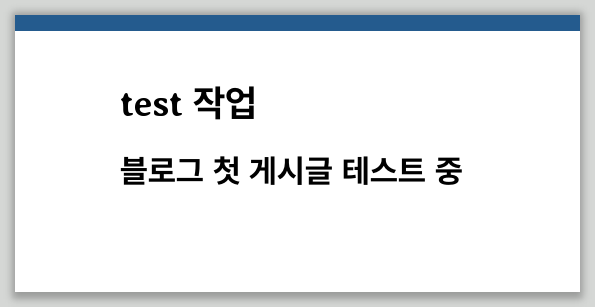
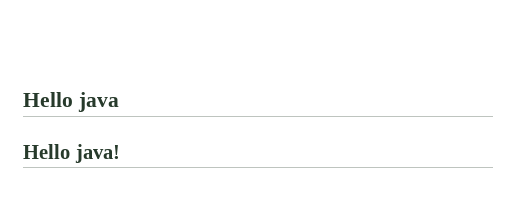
- test 작업
- 블로그 첫 게시글 테스트 중
+ Hello java
+ Hello java!

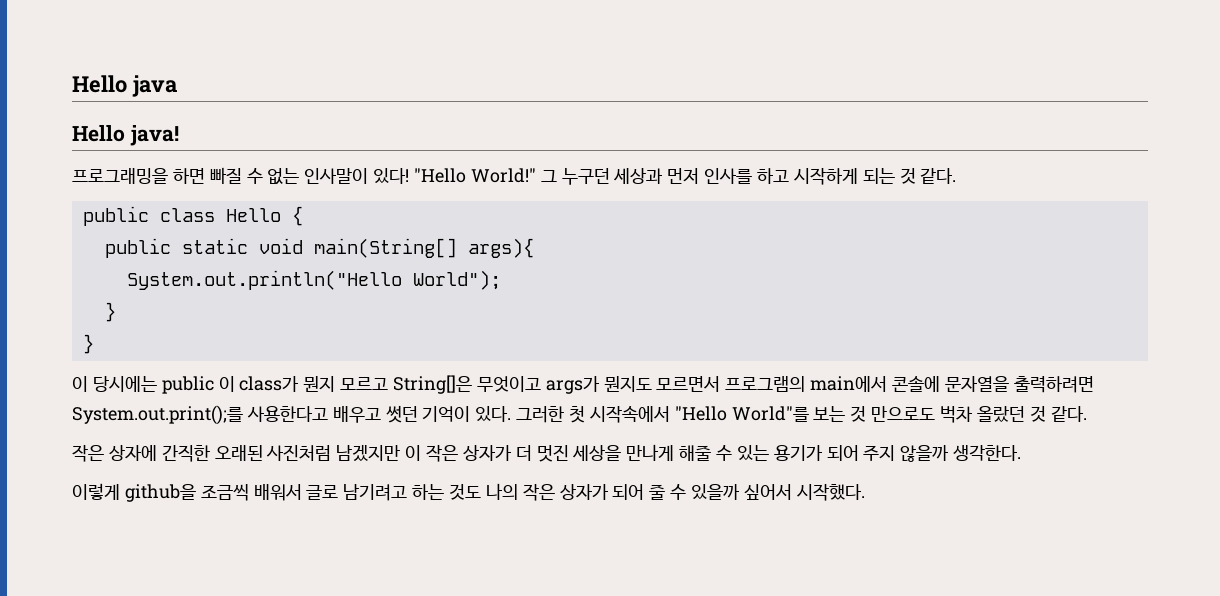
+ 프로그래밍을 하면 빠질 수 없는 인사말이 있다! "Hello World!" 그 누구던 세상과 먼저 인사를 하고 시작하게 되는 것 같다.
+ public class Hello {
+ public static void main(String[] args){
+ System.out.println("Hello World");
+ }
+ }
+ 이 당시에는 public 이 class가 뭔지 모르고 String[]은 무엇이고 args가 뭔지도 모르면서 프로그램의 main에서 콘솔에 문자열을 출력하려면 System.out.print();를 사용한다고 배우고 썻던 기억이 있다. 그러한 첫 시작속에서 "Hello World"를 보는 것 만으로도 벅차 올랐던 것 같다.
+ 작은 상자에 간직한 오래된 사진처럼 남겠지만 이 작은 상자가 더 멋진 세상을 만나게 해줄 수 있는 용기가 되어 주지 않을까 생각한다.
+ 이렇게 github을 조금씩 배워서 글로 남기려고 하는 것도 나의 작은 상자가 되어 줄 수 있을까 싶어서 시작했다.

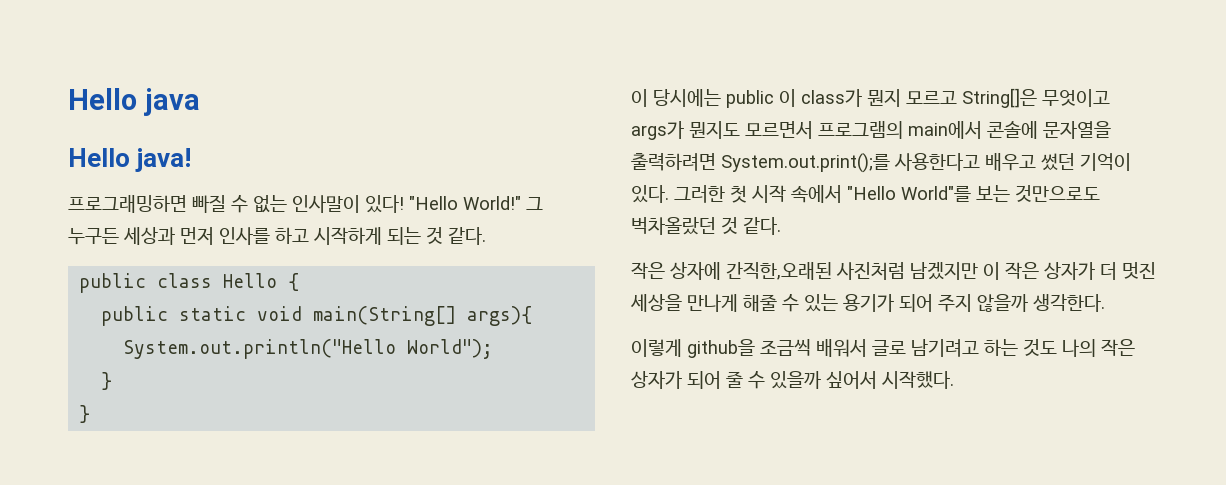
- 프로그래밍을 하면 빠질 수 없는 인사말이 있다!
+ 프로그래밍하면 빠질 수 없는 인사말이 있다!
- 그 누구던 세상과 먼저 인사를 하고 시작하게 되는 것 같다.
+ 그 누구든 세상과 먼저 인사를 하고 시작하게 되는 것 같다.
- 이 당시에는 public 이 class가 뭔지 모르고 String[]은 무엇이고 args가 뭔지도 모르면서 프로그램의 main에서 콘솔에 문자열을 출력하려면 System.out.print();를 사용한다고 배우고 썻던 기억이 있다.
+ 이 당시에는 public 이 class가 뭔지 모르고 String[]은 무엇이고 args가 뭔지도 모르면서 프로그램의 main에서 콘솔에 문자열을 출력하려면 System.out.print();를 사용한다고 배우고 썼던 기억이 있다.
- 그러한 첫 시작속에서 "Hello World"를 보는 것 만으로도 벅차 올랐던 것 같다.
+ 그러한 첫 시작 속에서 "Hello World"를 보는 것만으로도 벅차올랐던 것 같다.
- 작은 상자에 간직한 오래된 사진처럼 남겠지만 이 작은 상자가 더 멋진 세상을 만나게 해줄 수 있는 용기가 되어 주지 않을까 생각한다.
+ 작은 상자에 간직한,오래된 사진처럼 남겠지만 이 작은 상자가 더 멋진 세상을 만나게 해줄 수 있는 용기가 되어 주지 않을까 생각한다.

